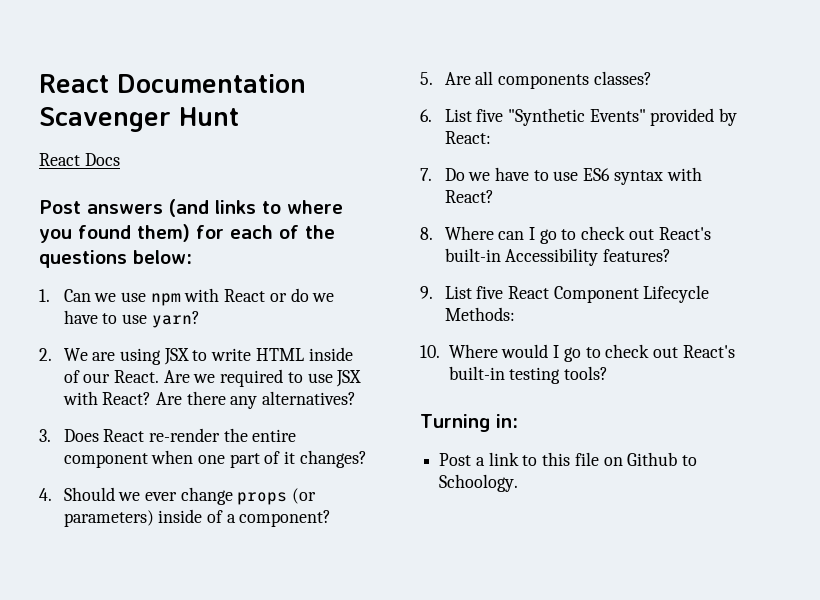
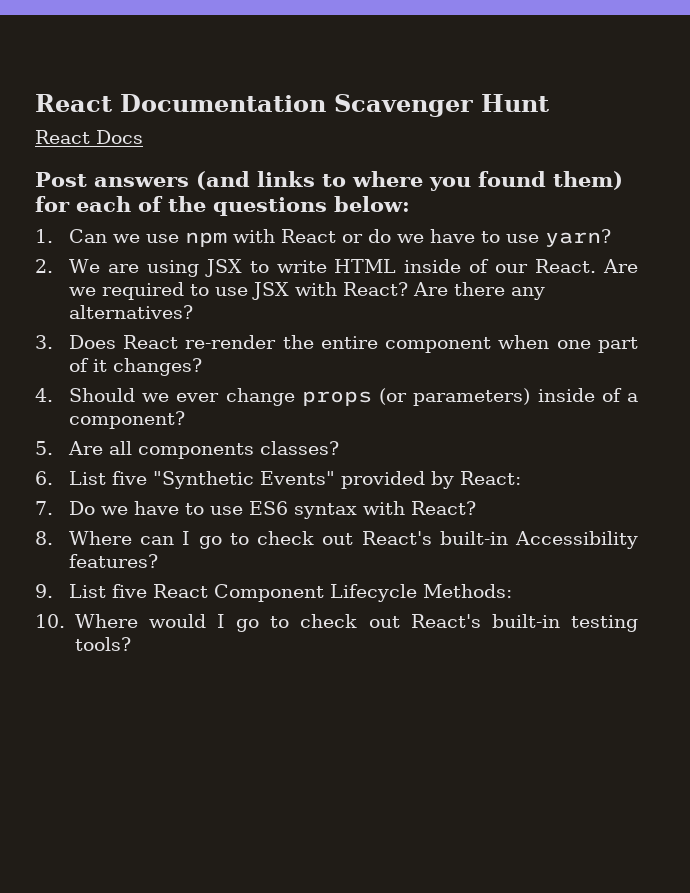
- Turning in:
- Post a link to this file on Github to Schoology.

